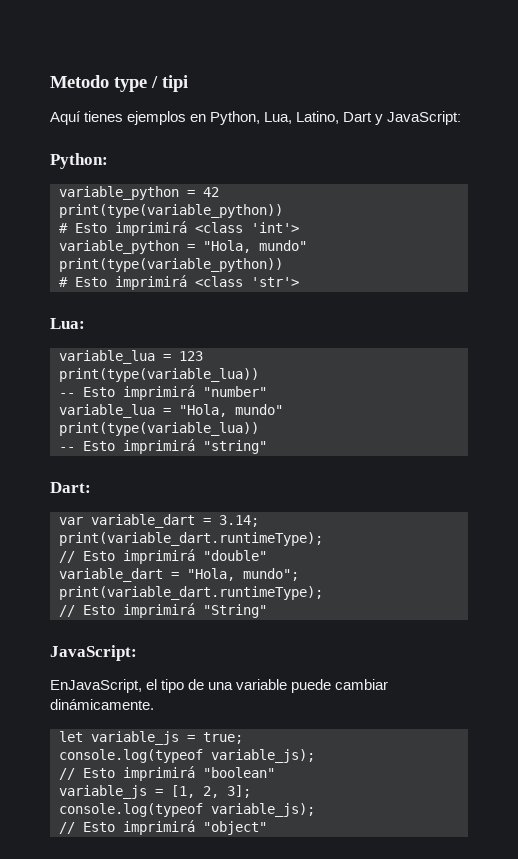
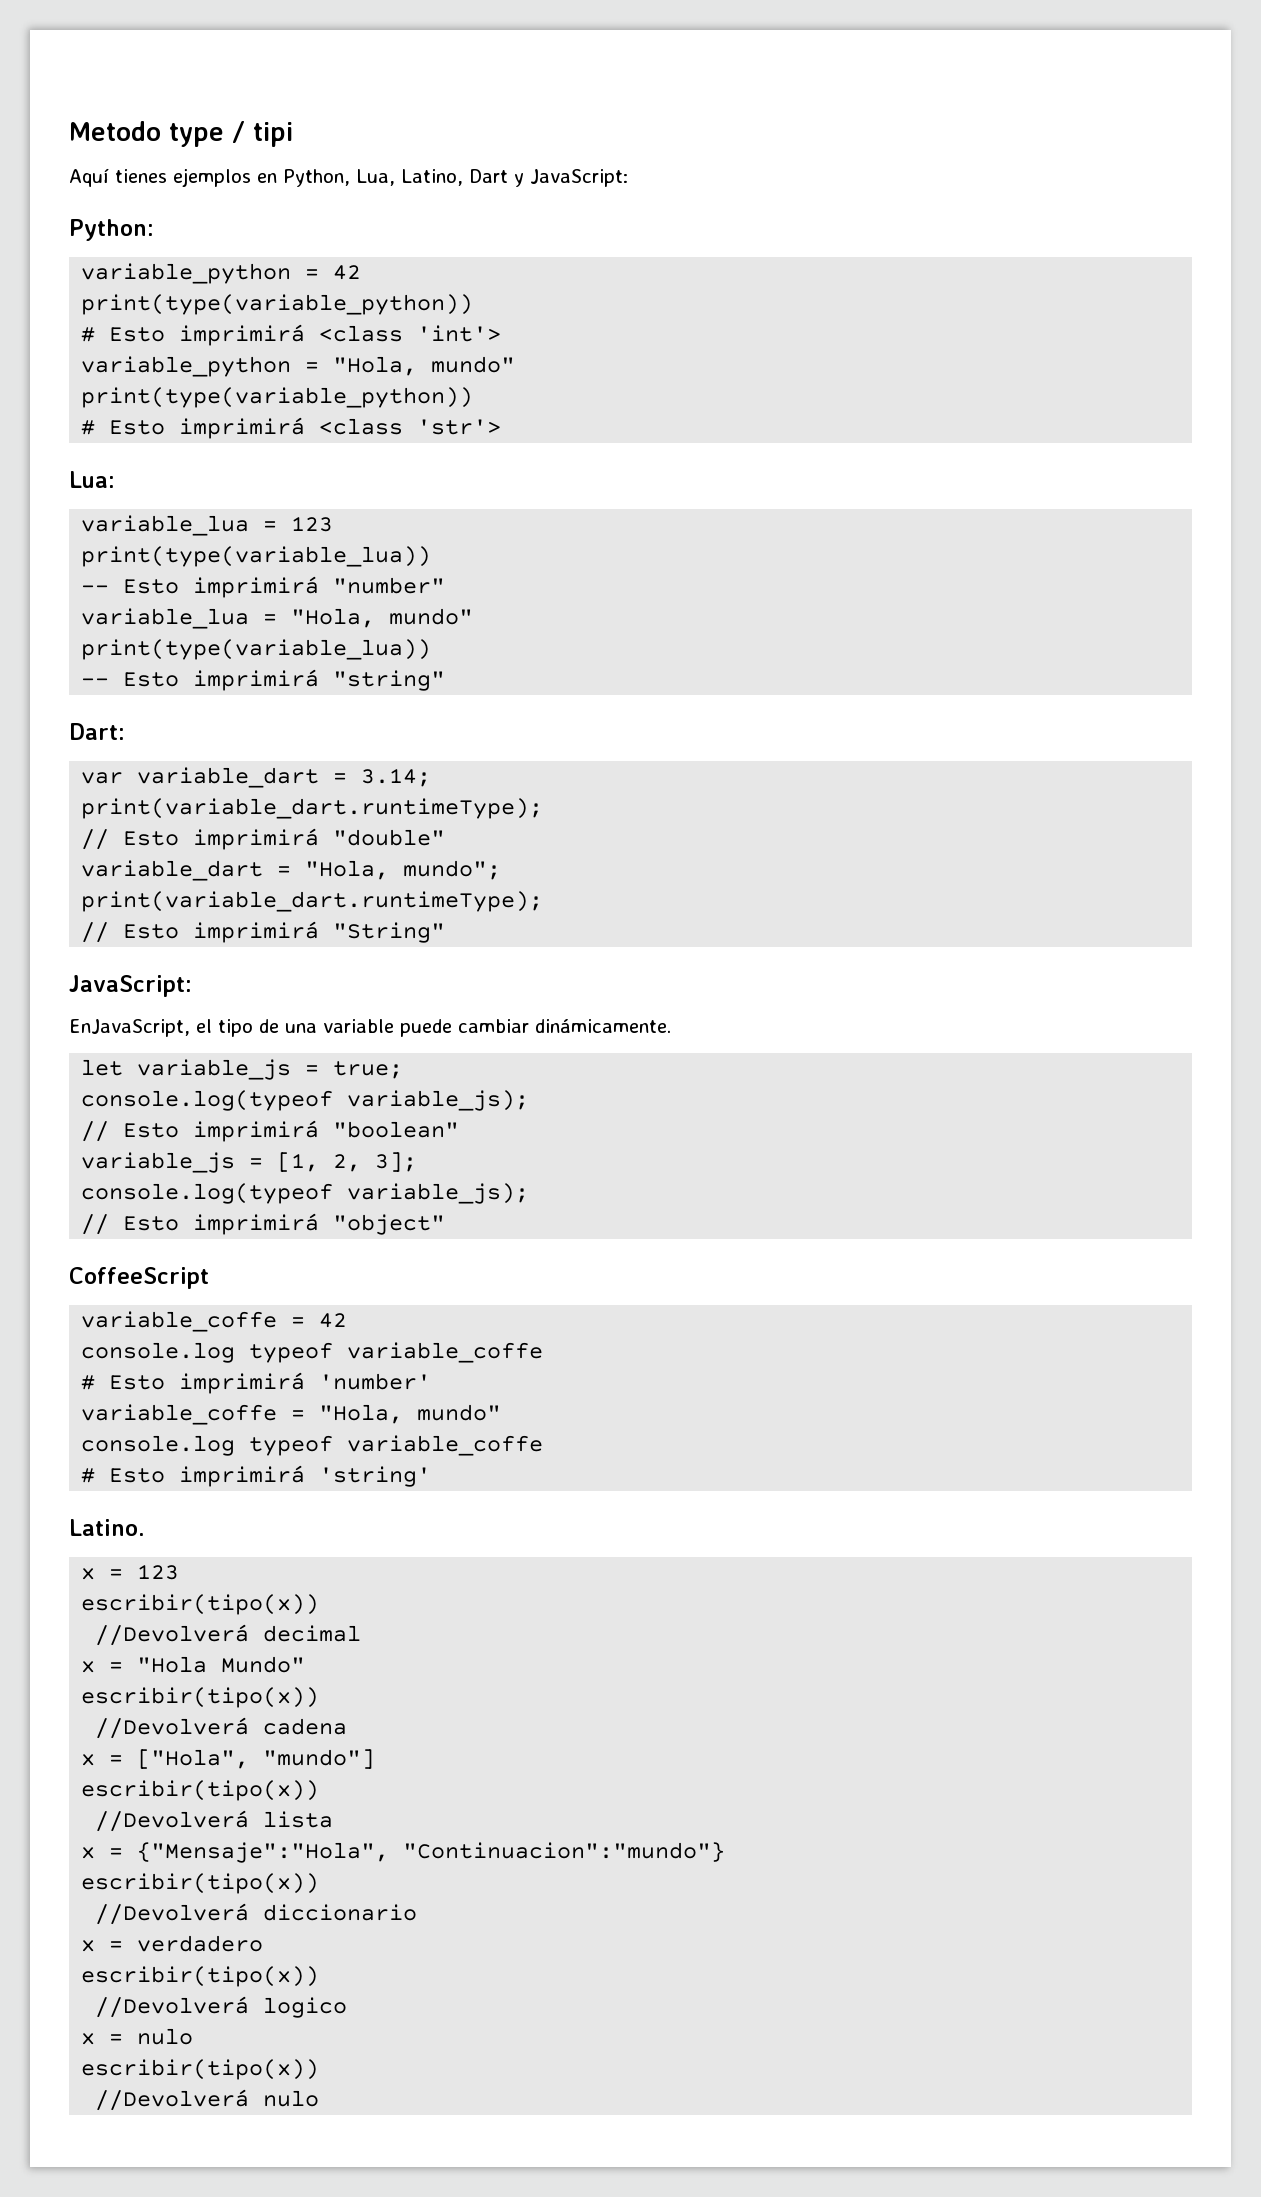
+ CoffeeScript
+ variable_coffe = 42
+ console.log typeof variable_coffe
+ # Esto imprimirá 'number'
+ variable_coffe = "Hola, mundo"
+ console.log typeof variable_coffe
+ # Esto imprimirá 'string'
+ Latino.
+ x = 123
+ escribir(tipo(x))
+ //Devolverá decimal
+ x = "Hola Mundo"
+ escribir(tipo(x))
+ //Devolverá cadena
+ x = ["Hola", "mundo"]
+ escribir(tipo(x))
+ //Devolverá lista
+ x = {"Mensaje":"Hola", "Continuacion":"mundo"}
+ escribir(tipo(x))
+ //Devolverá diccionario
+ x = verdadero
+ escribir(tipo(x))
+ //Devolverá logico
+ x = nulo
+ escribir(tipo(x))
+ //Devolverá nulo

